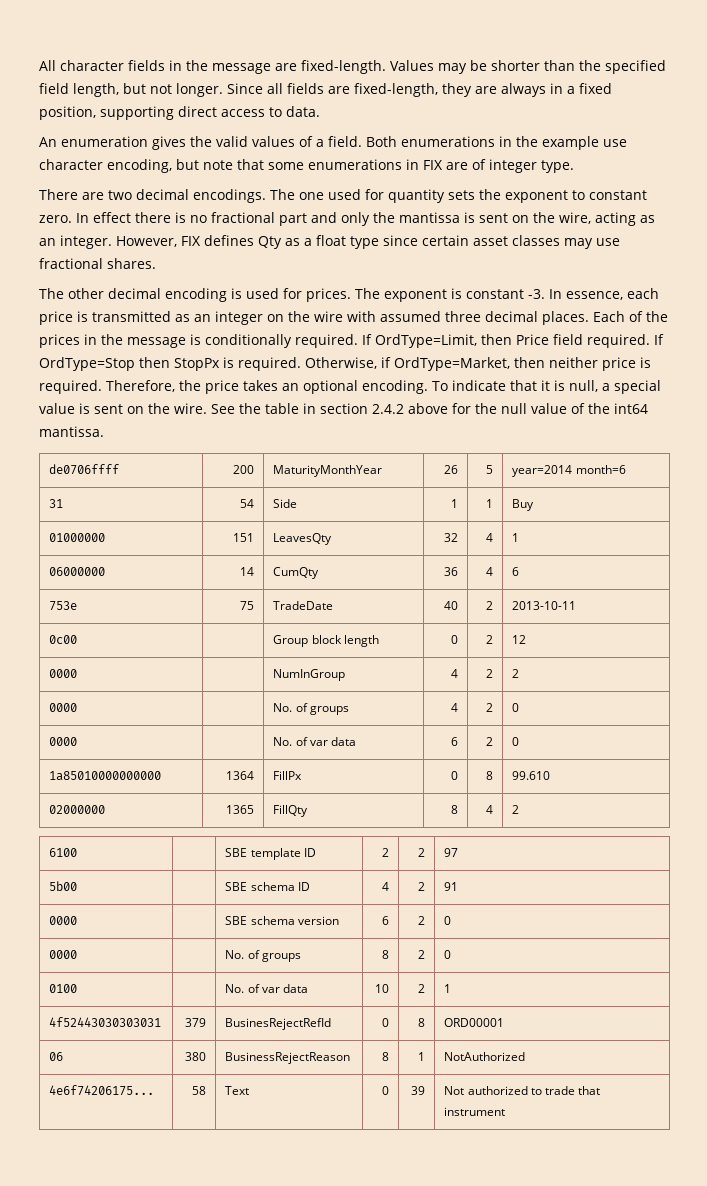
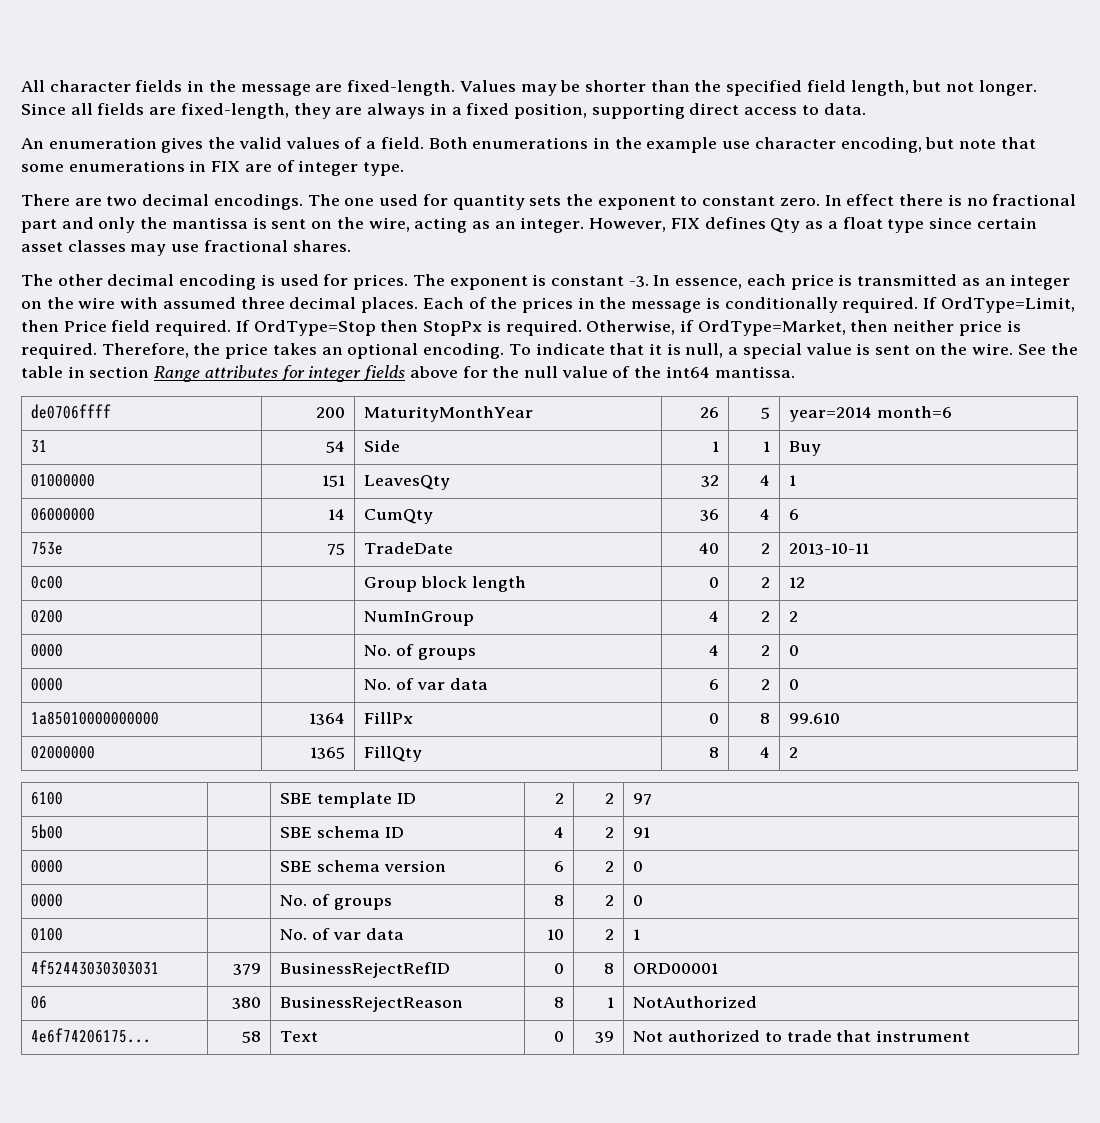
- See the table in section 2.4.2 above for the null value of the int64 mantissa.
+ See the table in section Range attributes for integer fields above for the null value of the int64 mantissa.
- 0000 | | NumInGroup | 4 | 2 | 2
+ 0200 | | NumInGroup | 4 | 2 | 2
- 4f52443030303031 | 379 | BusinesRejectRefId | 0 | 8 | ORD00001
+ 4f52443030303031 | 379 | BusinessRejectRefID | 0 | 8 | ORD00001

